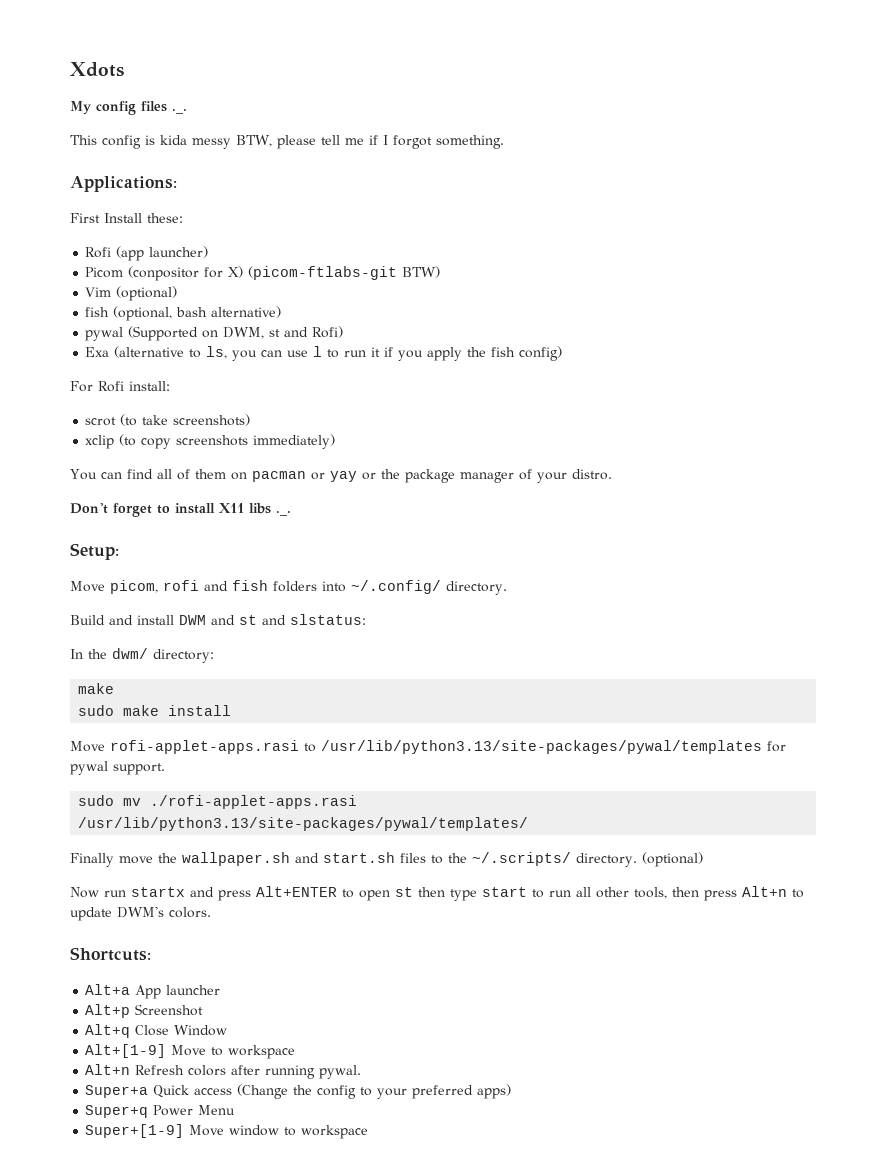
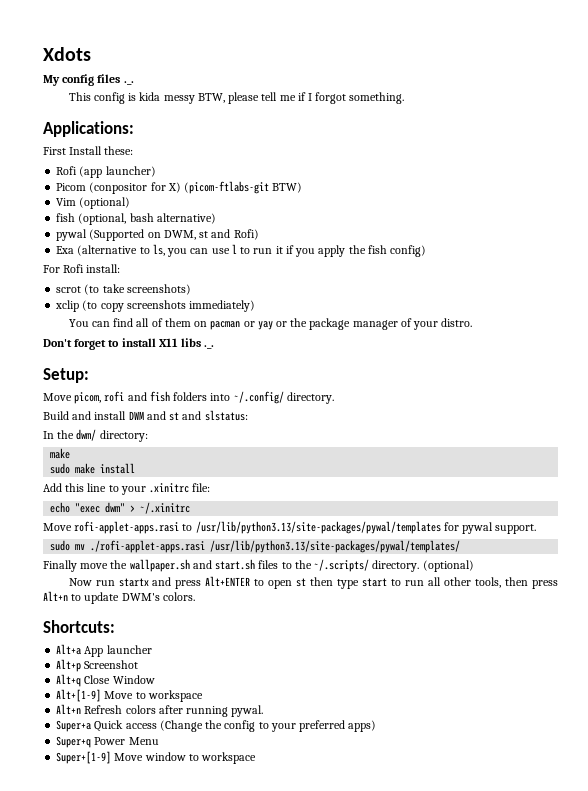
+ Add this line to your .xinitrc file:
+ echo "exec dwm" > ~/.xinitrc

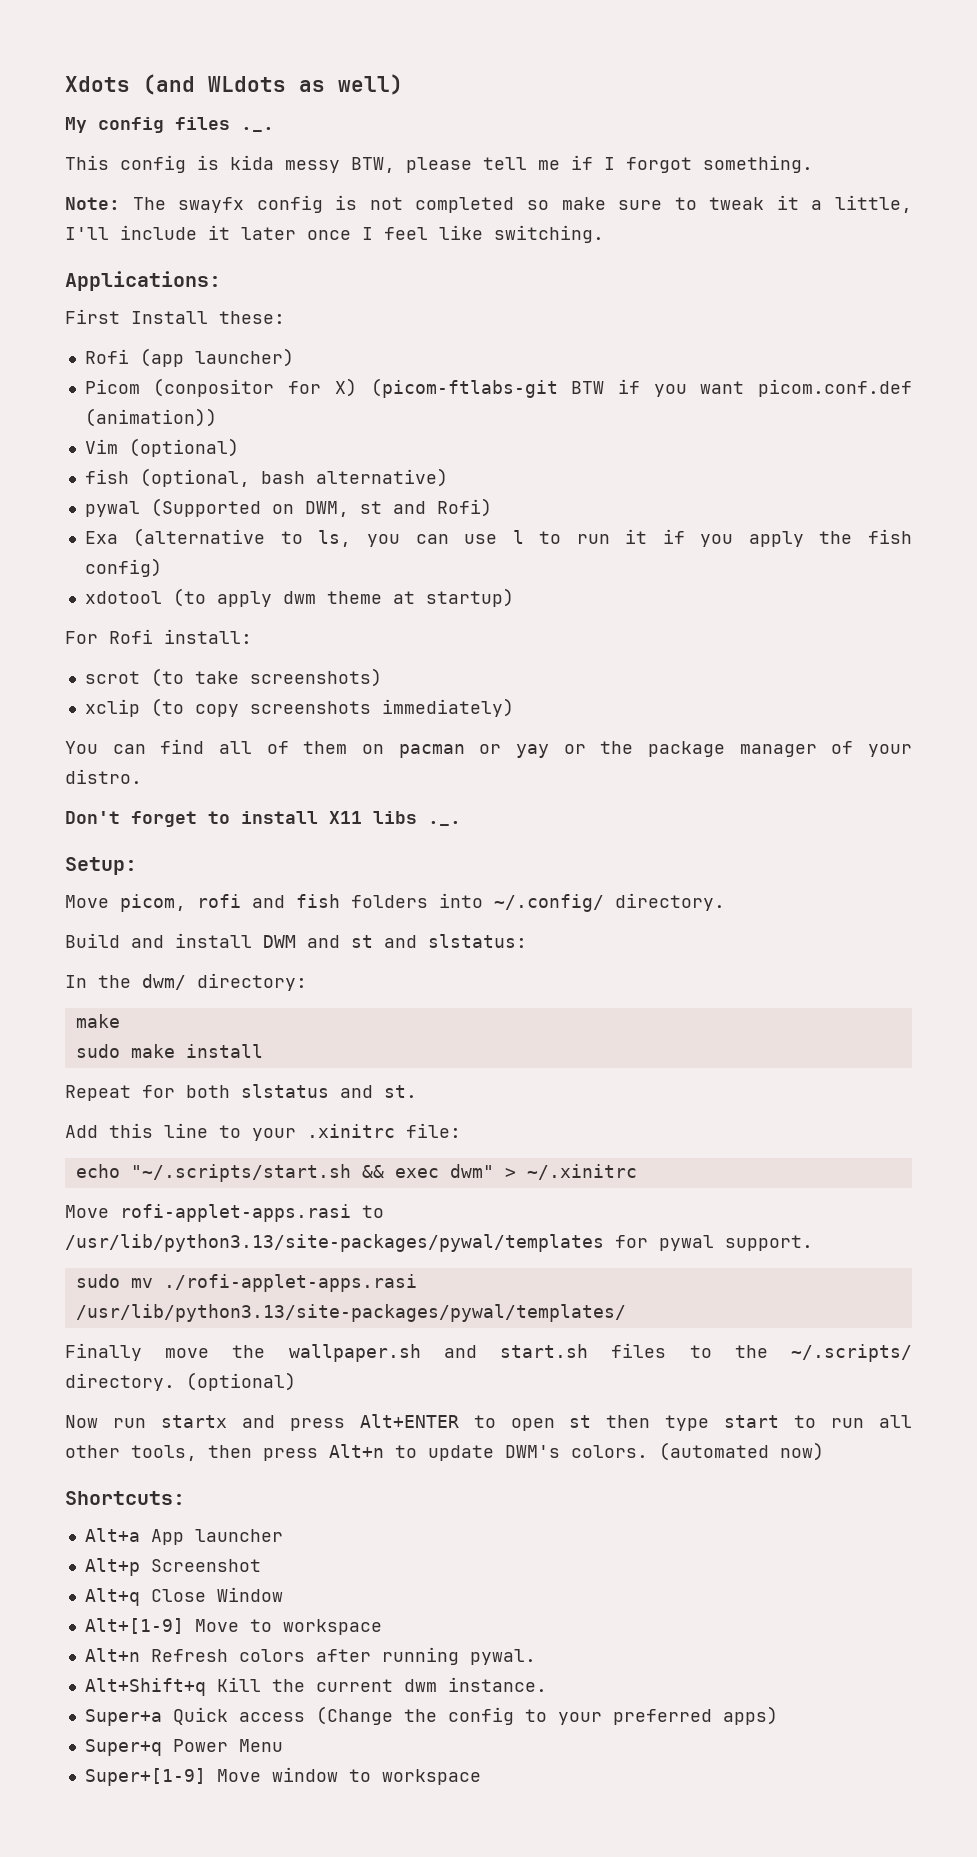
- Xdots
+ Xdots (and WLdots as well)
+ Note: The swayfx config is not completed so make sure to tweak it a little, I'll include it later once I feel like switching.
- Picom (conpositor for X) (picom-ftlabs-git BTW)
+ Picom (conpositor for X) (picom-ftlabs-git BTW if you want picom.conf.def (animation))
+ xdotool (to apply dwm theme at startup)
+ Repeat for both slstatus and st.
- echo "exec dwm" > ~/.xinitrc
+ echo "~/.scripts/start.sh && exec dwm" > ~/.xinitrc
+ (automated now)
+ Alt+Shift+q Kill the current dwm instance.

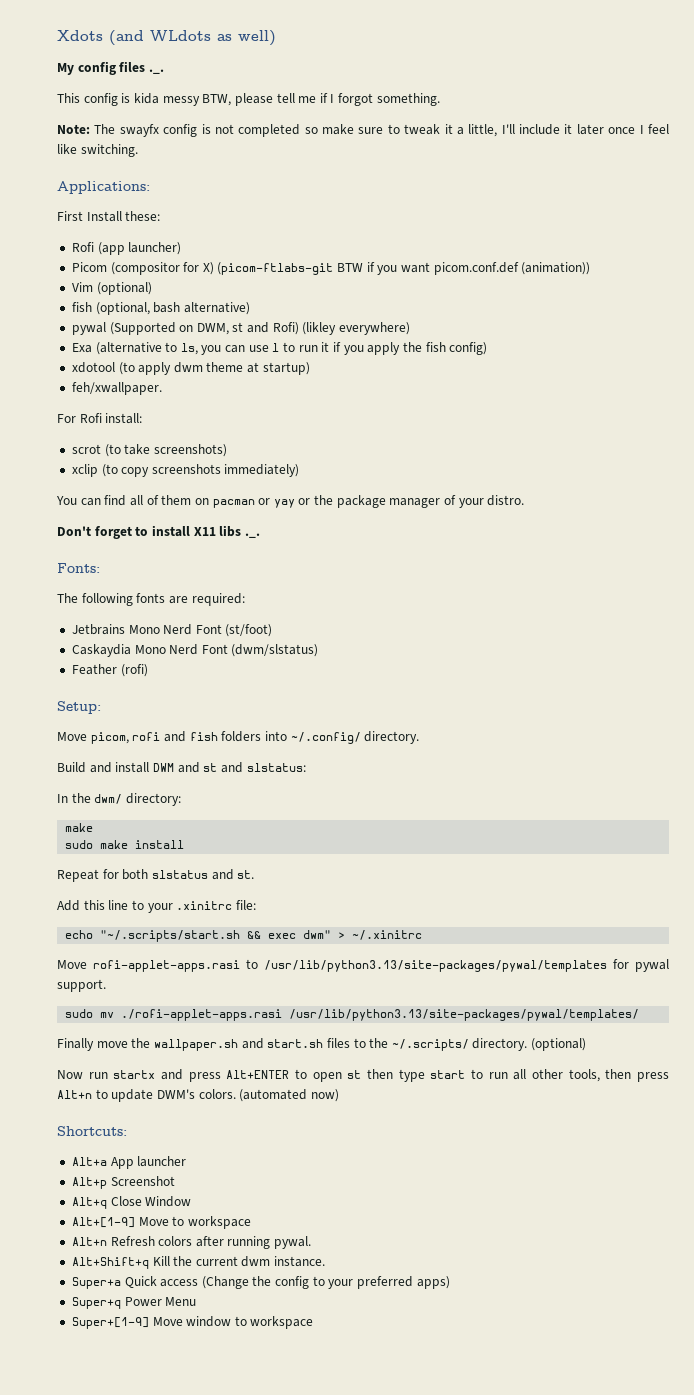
- Picom (conpositor for X) (picom-ftlabs-git BTW if you want picom.conf.def (animation))
+ Picom (compositor for X) (picom-ftlabs-git BTW if you want picom.conf.def (animation))
- pywal (Supported on DWM, st and Rofi)
+ pywal (Supported on DWM, st and Rofi) (likley everywhere)
+ feh/xwallpaper.
+ Fonts:
+ The following fonts are required:
+ Jetbrains Mono Nerd Font (st/foot)
+ Caskaydia Mono Nerd Font (dwm/slstatus)
+ Feather (rofi)

